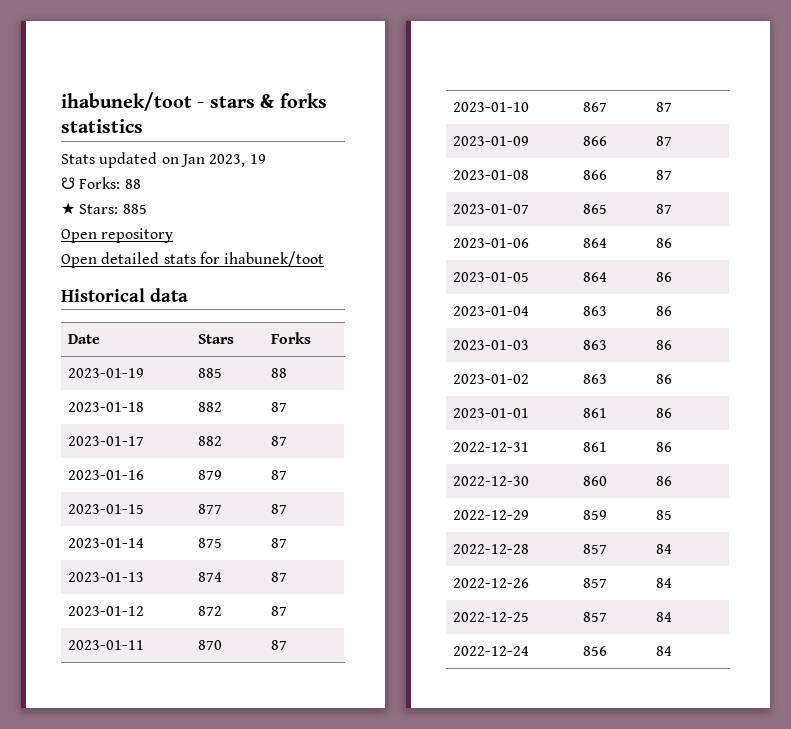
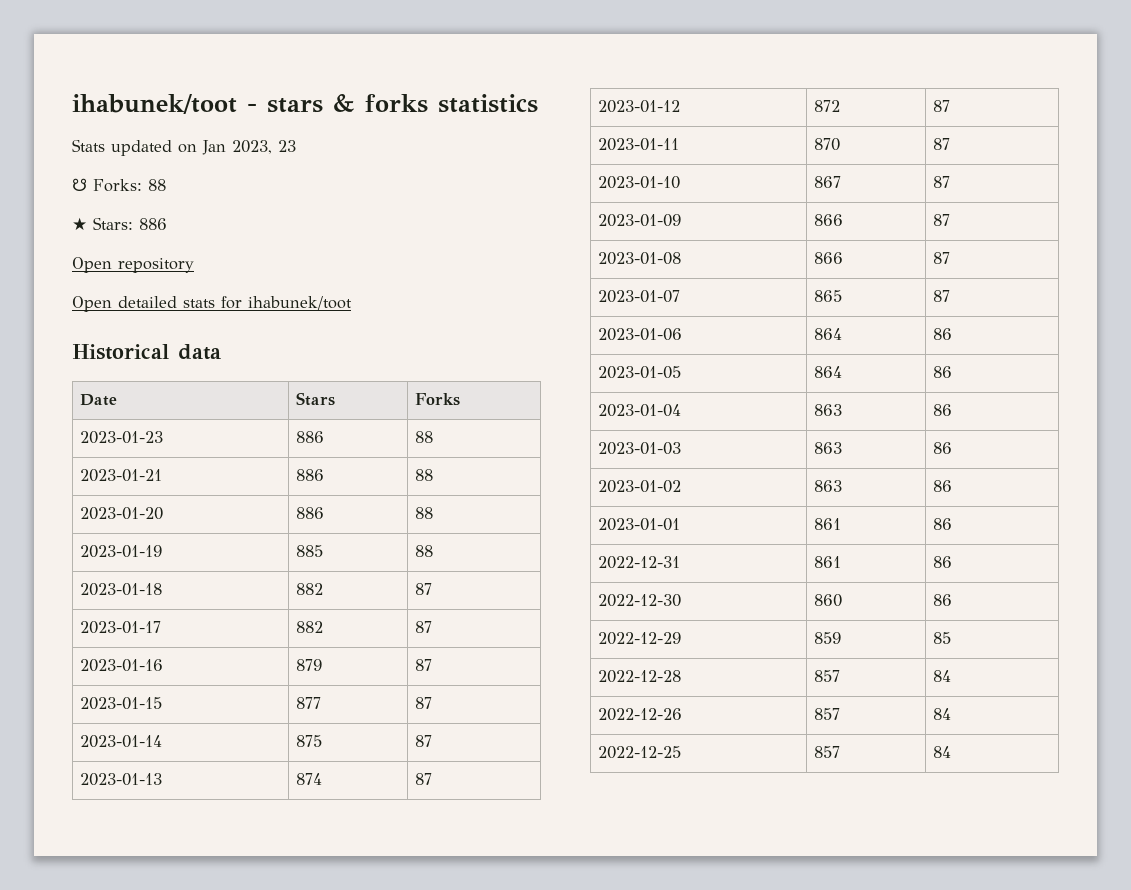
- Stats updated on Jan 2023, 19
+ Stats updated on Jan 2023, 23
- ★ Stars: 885
+ ★ Stars: 886
+ 2023-01-23 | 886 | 88
+ 2023-01-21 | 886 | 88
+ 2023-01-20 | 886 | 88
- 2022-12-24 | 856 | 84

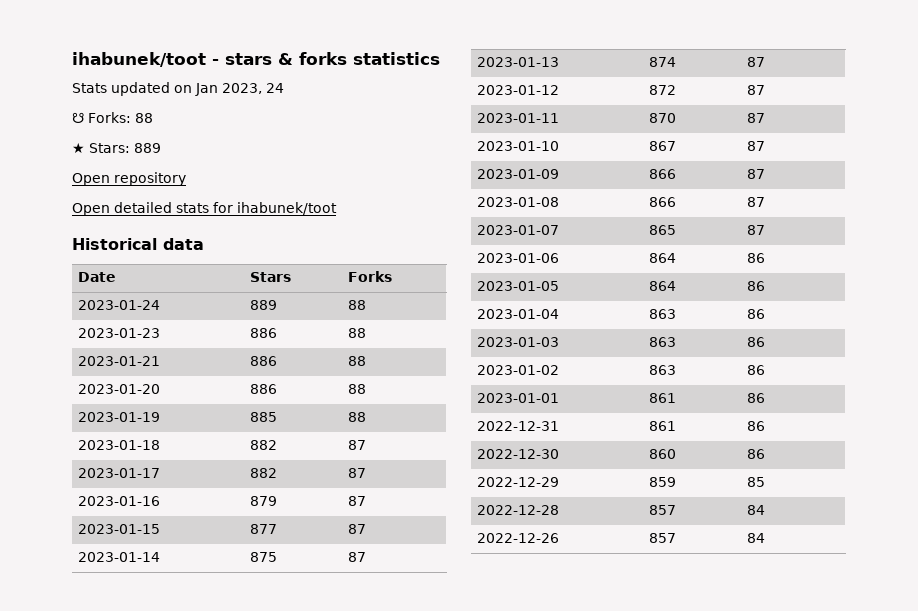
- Stats updated on Jan 2023, 23
+ Stats updated on Jan 2023, 24
- ★ Stars: 886
+ ★ Stars: 889
+ 2023-01-24 | 889 | 88
- 2022-12-25 | 857 | 84

